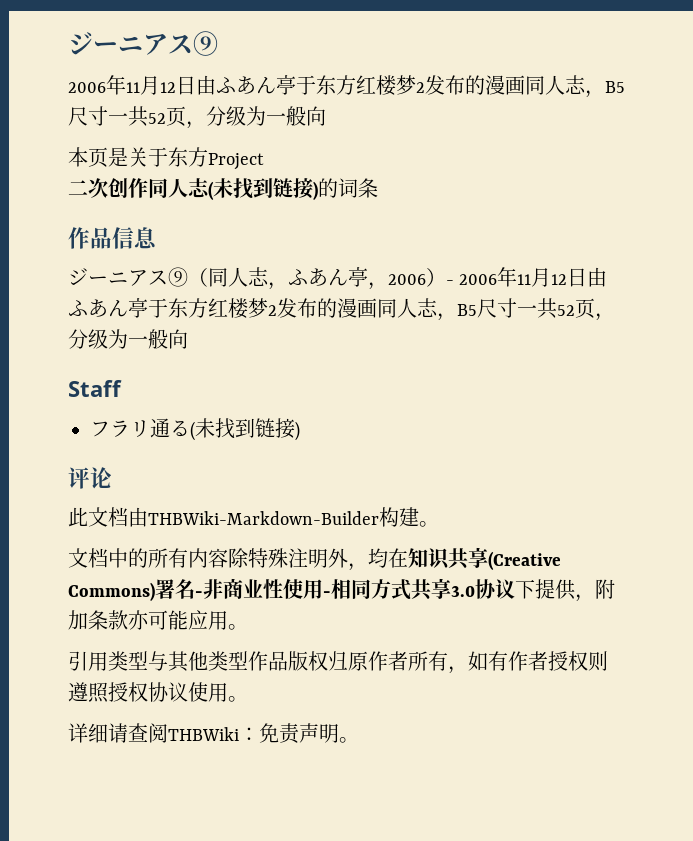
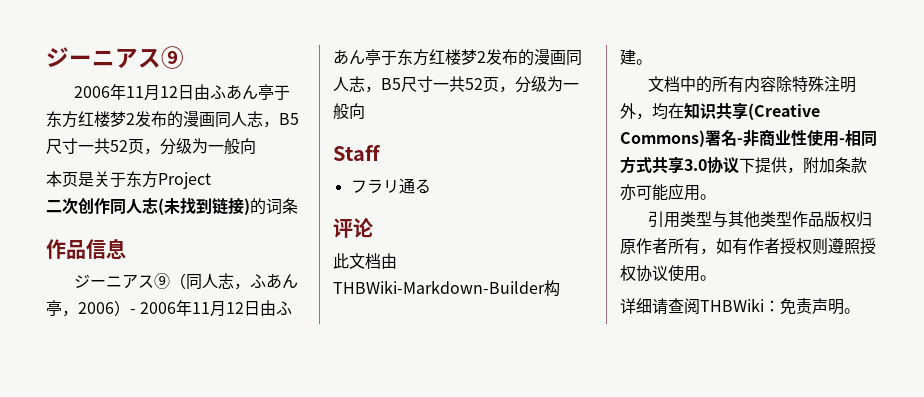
- フラリ通る(未找到链接)
+ フラリ通る

